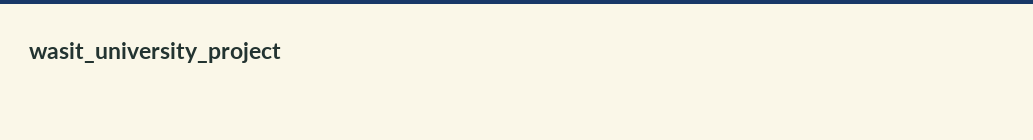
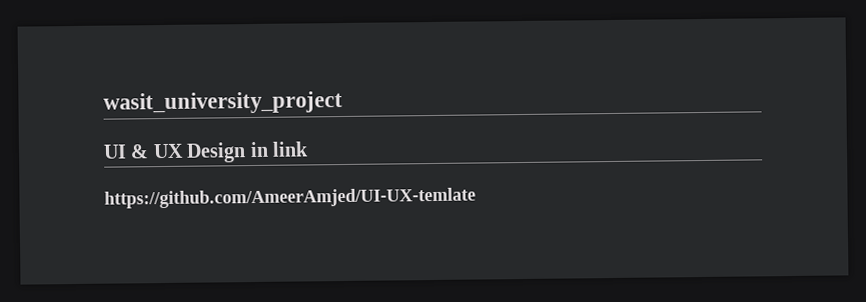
+ UI & UX Design in link
+ https://github.com/AmeerAmjed/UI-UX-temlate

